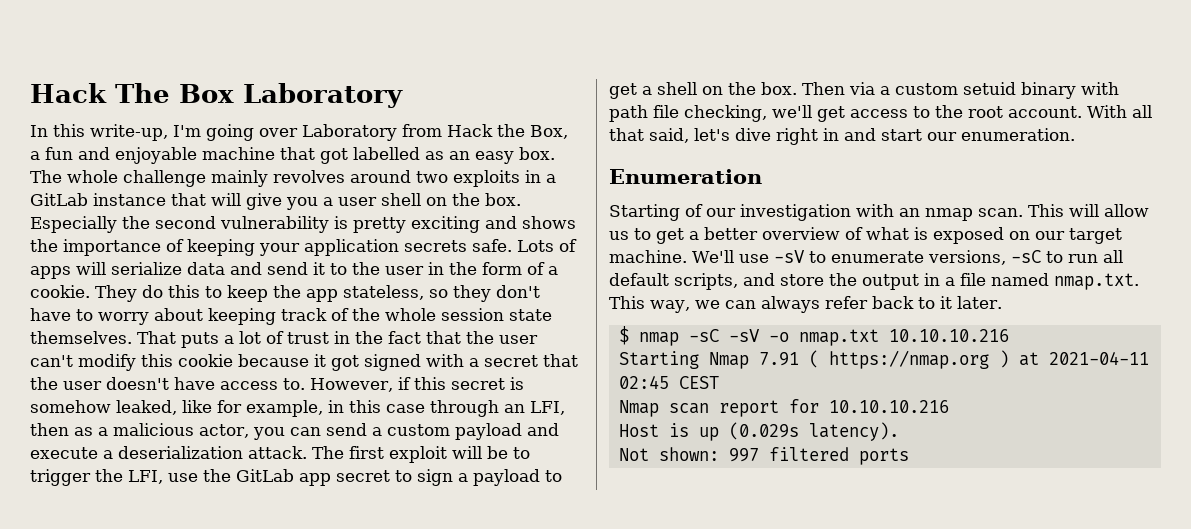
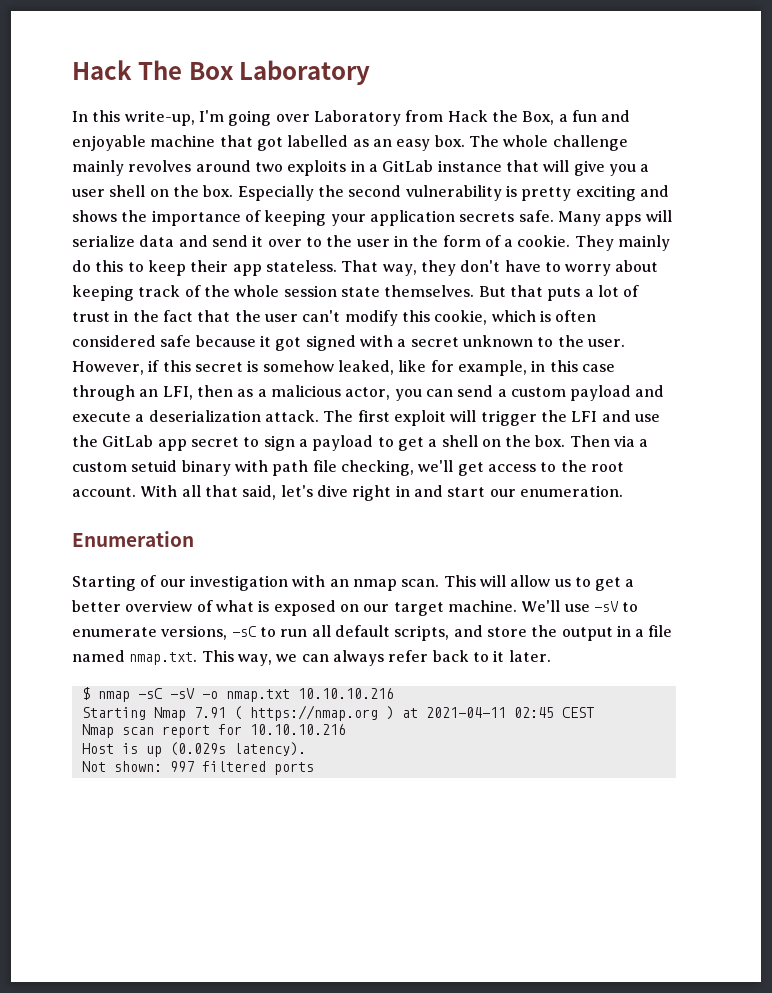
- Lots of apps will serialize data and send it to the user in the form of a cookie.
+ Many apps will serialize data and send it over to the user in the form of a cookie.
- They do this to keep the app stateless, so they don't have to worry about keeping track of the whole session state themselves.
+ They mainly do this to keep their app stateless. That way, they don't have to worry about keeping track of the whole session state themselves.
- That puts a lot of trust in the fact that the user can't modify this cookie because it got signed with a secret that the user doesn't have access to.
+ But that puts a lot of trust in the fact that the user can't modify this cookie, which is often considered safe because it got signed with a secret unknown to the user.
- The first exploit will be to trigger the LFI, use the GitLab app secret to sign a payload to get a shell on the box.
+ The first exploit will trigger the LFI and use the GitLab app secret to sign a payload to get a shell on the box.

